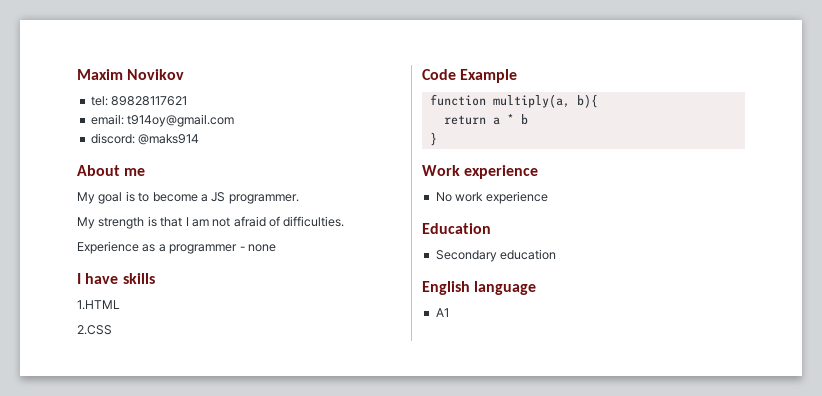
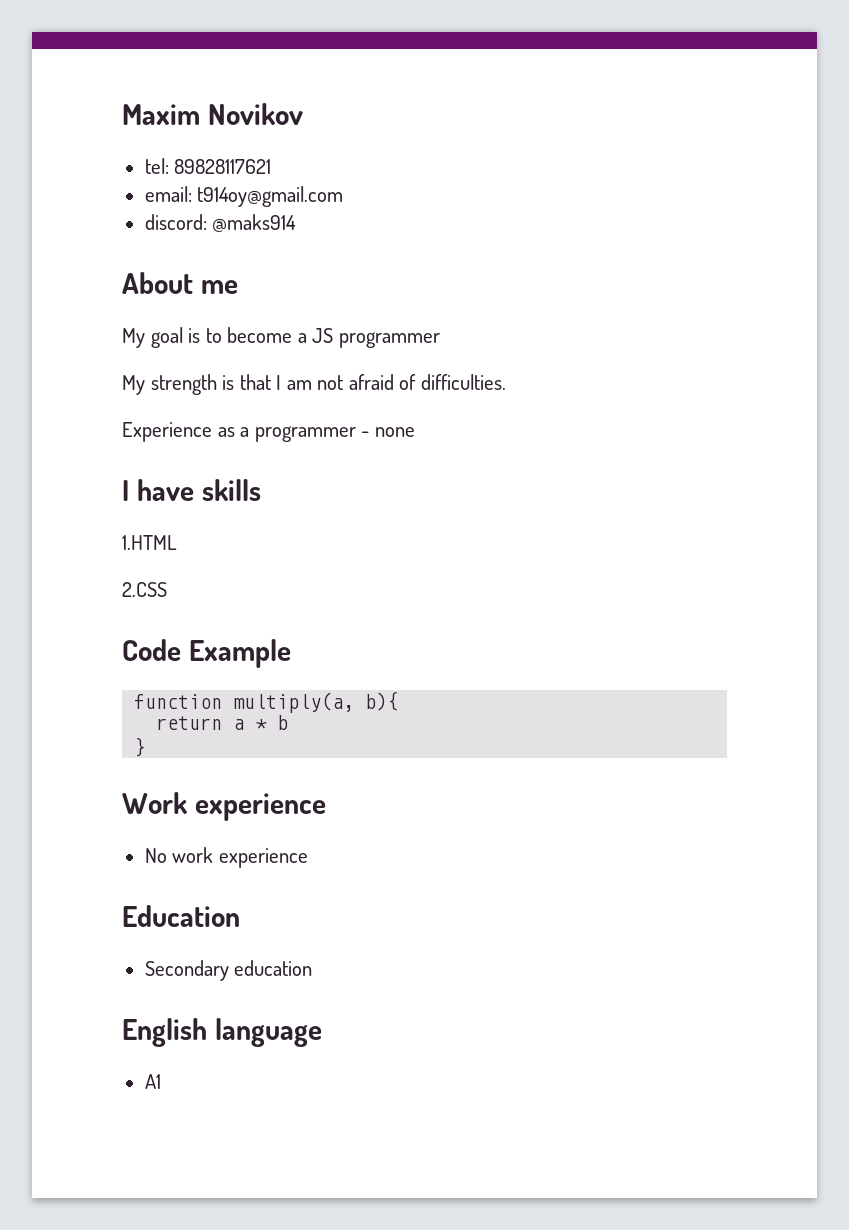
- My goal is to become a JS programmer.
+ My goal is to become a JS programmer

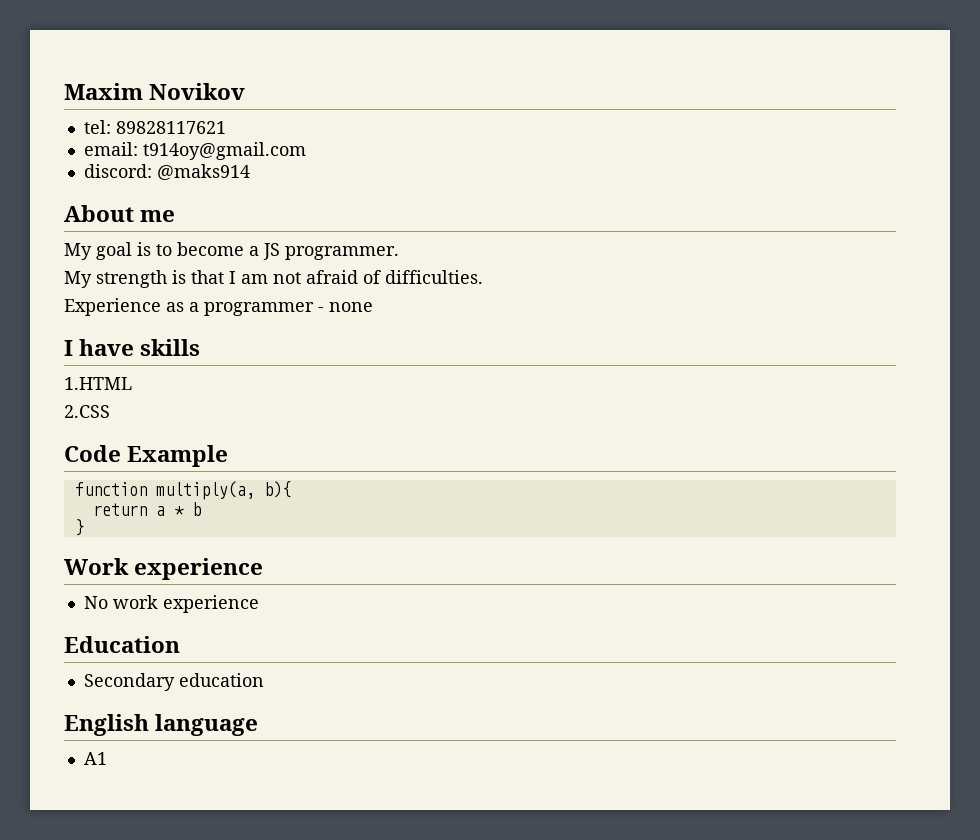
- My goal is to become a JS programmer
+ My goal is to become a JS programmer.

